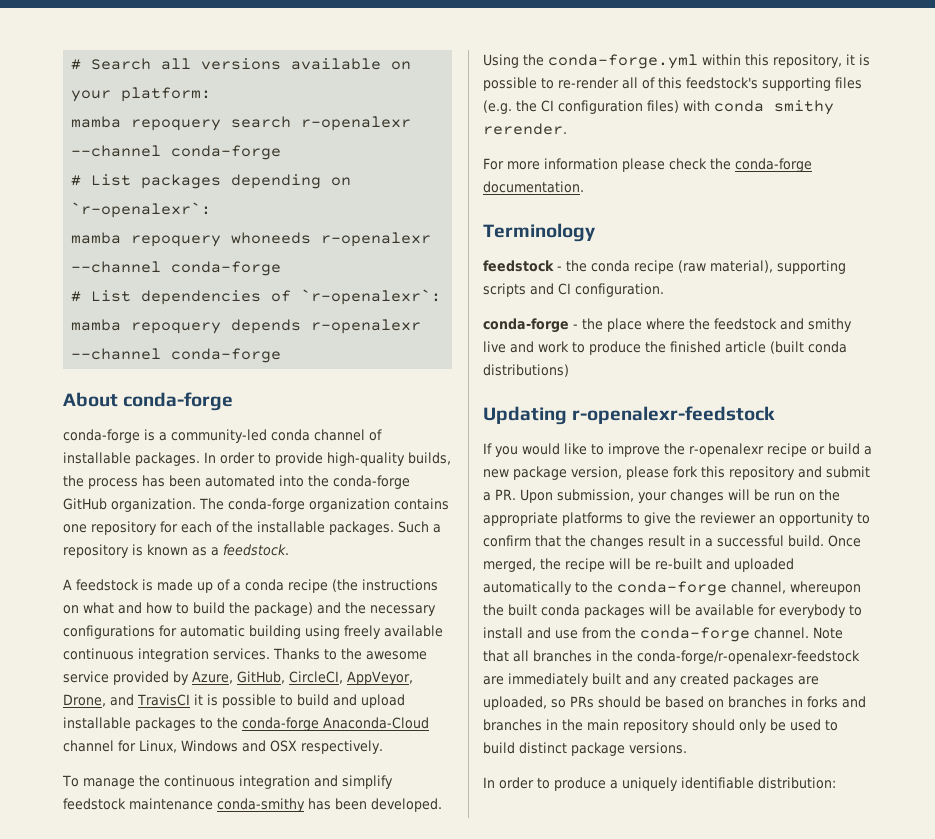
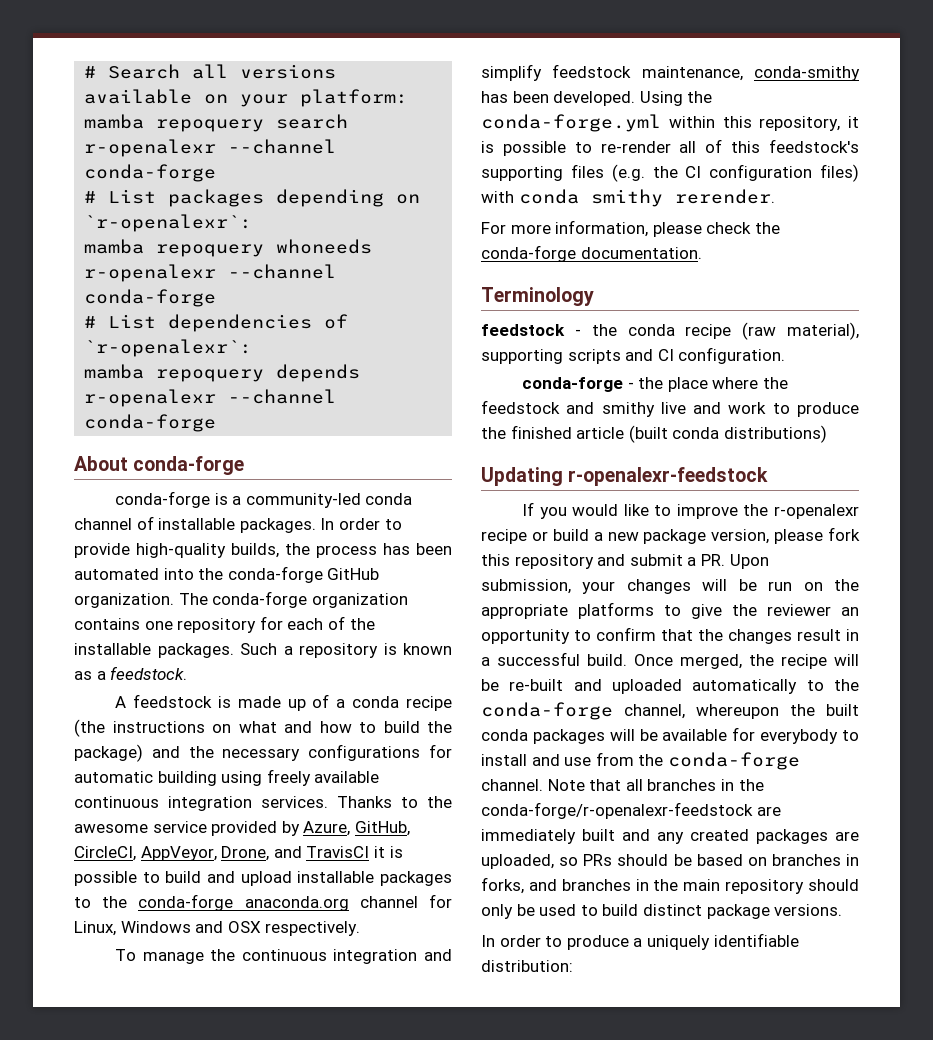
- Thanks to the awesome service provided by Azure, GitHub, CircleCI, AppVeyor, Drone, and TravisCI it is possible to build and upload installable packages to the conda-forge Anaconda-Cloud channel for Linux, Windows and OSX respectively.
+ Thanks to the awesome service provided by Azure, GitHub, CircleCI, AppVeyor, Drone, and TravisCI it is possible to build and upload installable packages to the conda-forge anaconda.org channel for Linux, Windows and OSX respectively.
- To manage the continuous integration and simplify feedstock maintenance conda-smithy has been developed.
+ To manage the continuous integration and simplify feedstock maintenance, conda-smithy has been developed.
- For more information please check the conda-forge documentation.
+ For more information, please check the conda-forge documentation.
- Note that all branches in the conda-forge/r-openalexr-feedstock are immediately built and any created packages are uploaded, so PRs should be based on branches in forks and branches in the main repository should only be used to build distinct package versions.
+ Note that all branches in the conda-forge/r-openalexr-feedstock are immediately built and any created packages are uploaded, so PRs should be based on branches in forks, and branches in the main repository should only be used to build distinct package versions.

